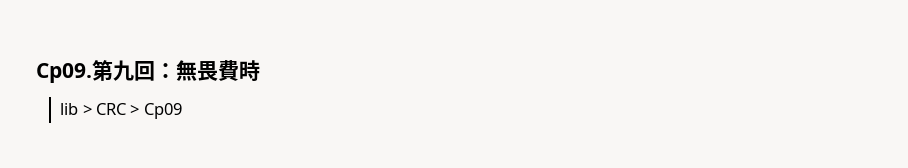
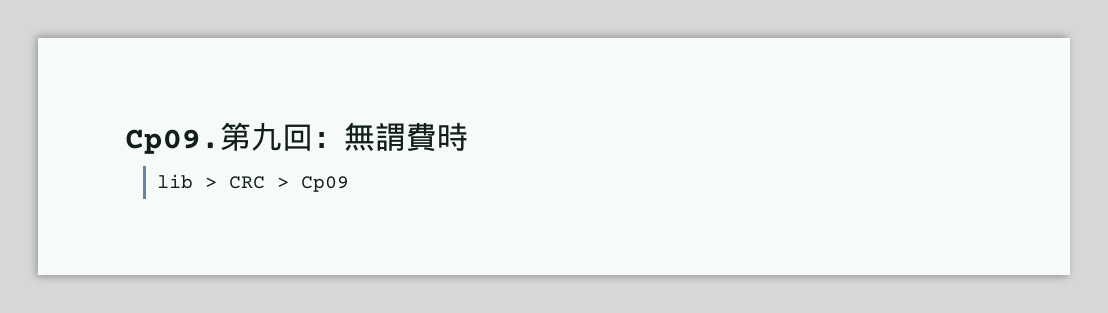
- 第九回：無畏費時
+ 第九回：無謂費時

